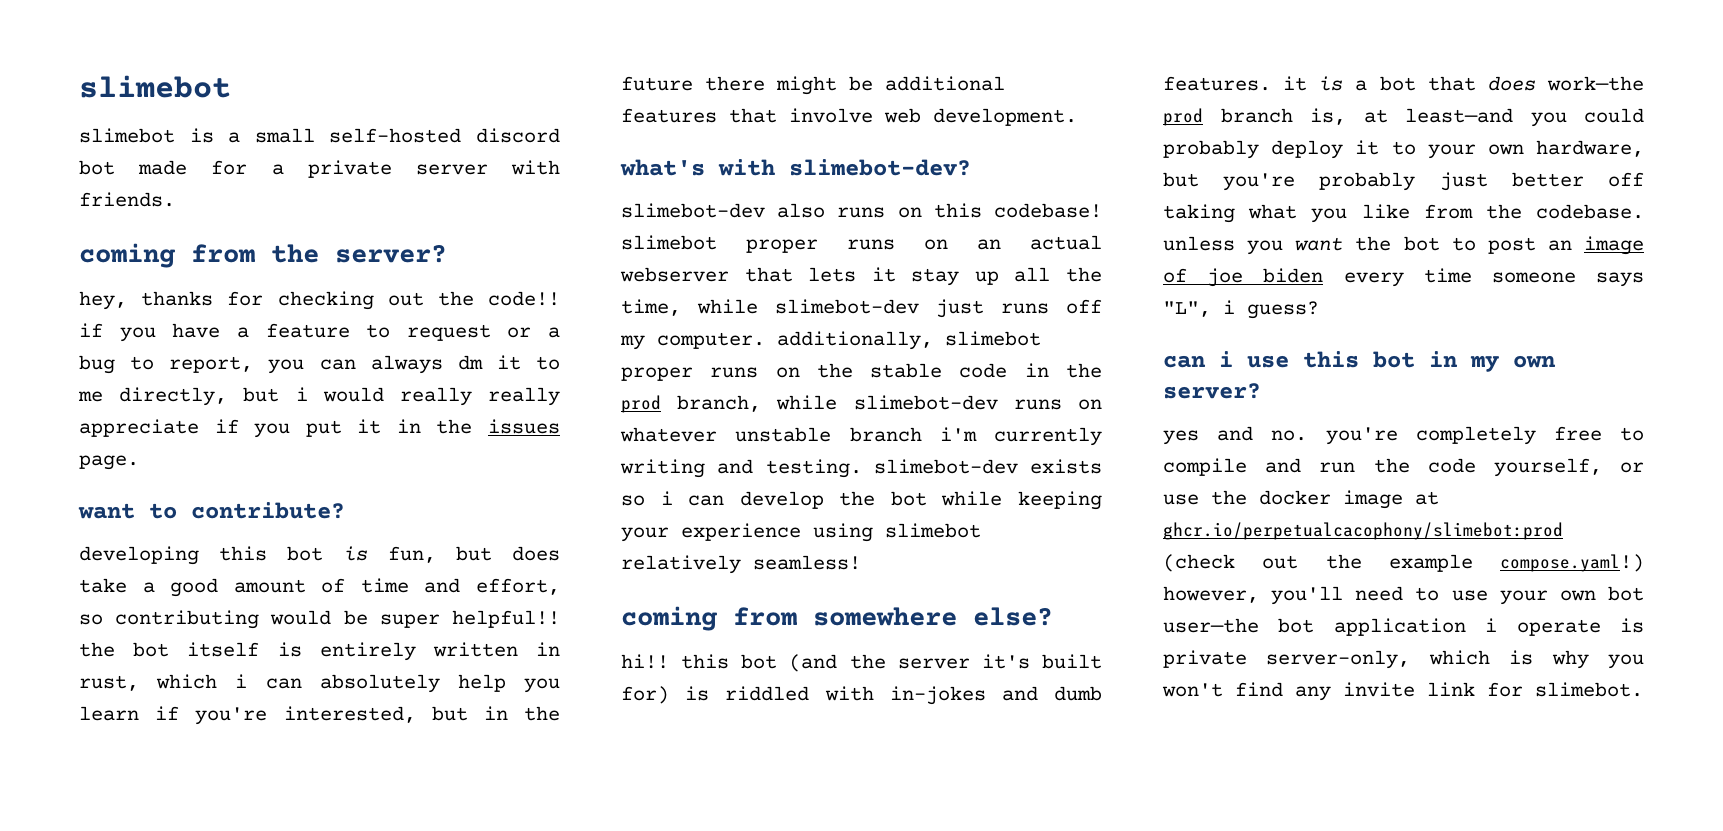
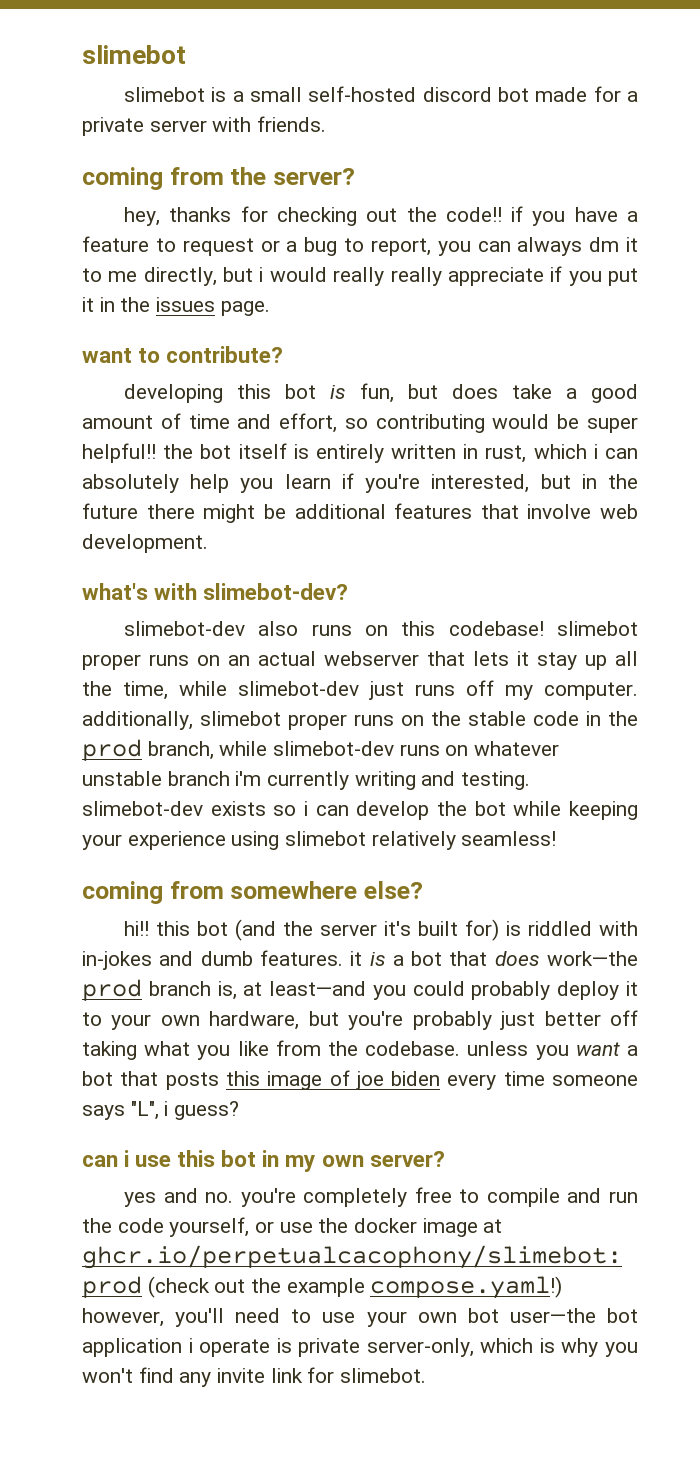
- hi!! this bot (and the server it's built for) is riddled with in-jokes and dumb features. it is a bot that does work—the prod branch is, at least—and you could probably deploy it to your own hardware, but you're probably just better off taking what you like from the codebase. unless you want the bot to post an image of joe biden every time someone says "L", i guess?
+ hi!! this bot (and the server it's built for) is riddled with in-jokes and dumb features. it is a bot that does work—the prod branch is, at least—and you could probably deploy it to your own hardware, but you're probably just better off taking what you like from the codebase. unless you want a bot that posts this image of joe biden every time someone says "L", i guess?

